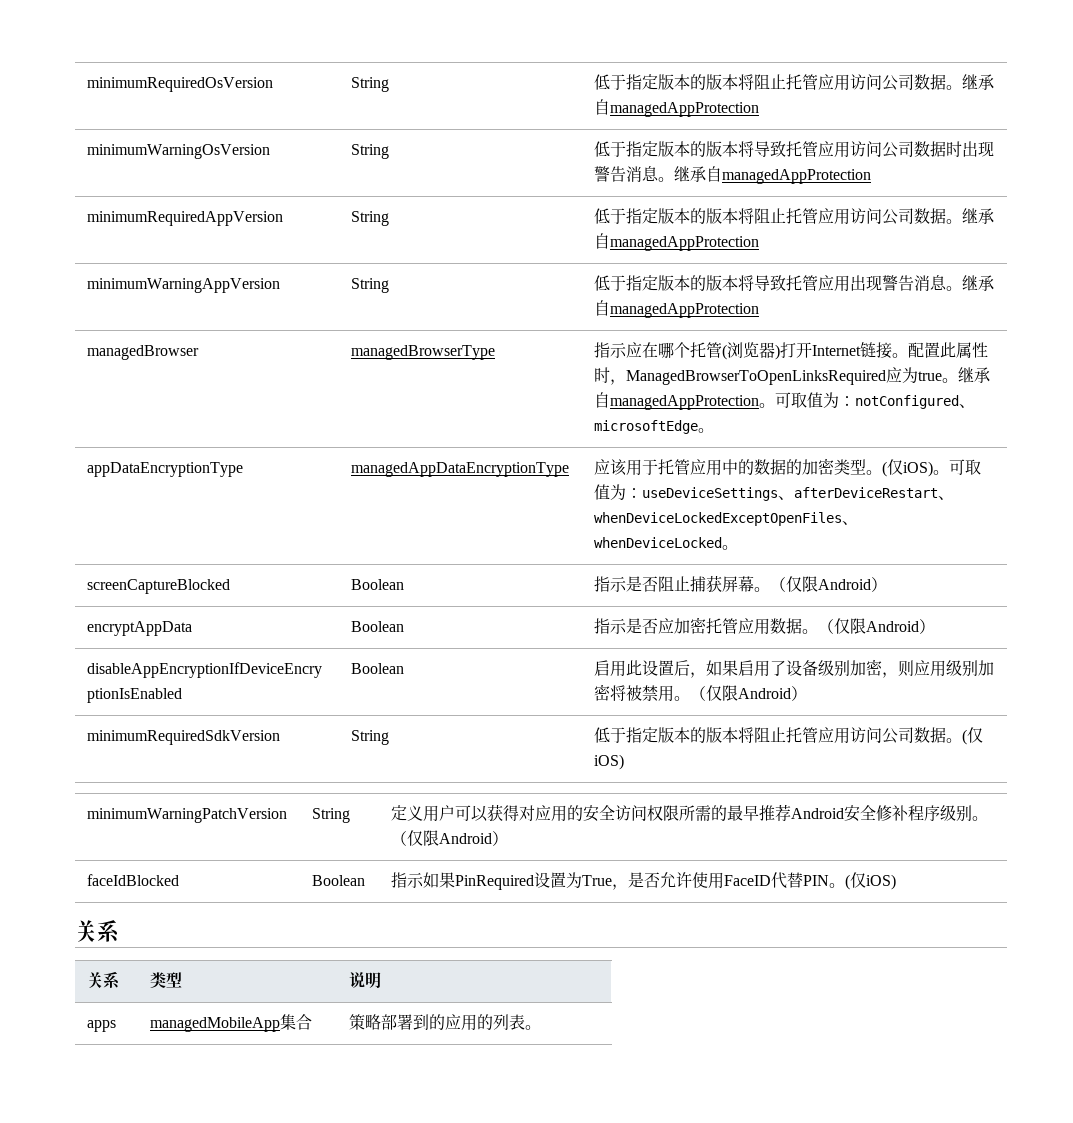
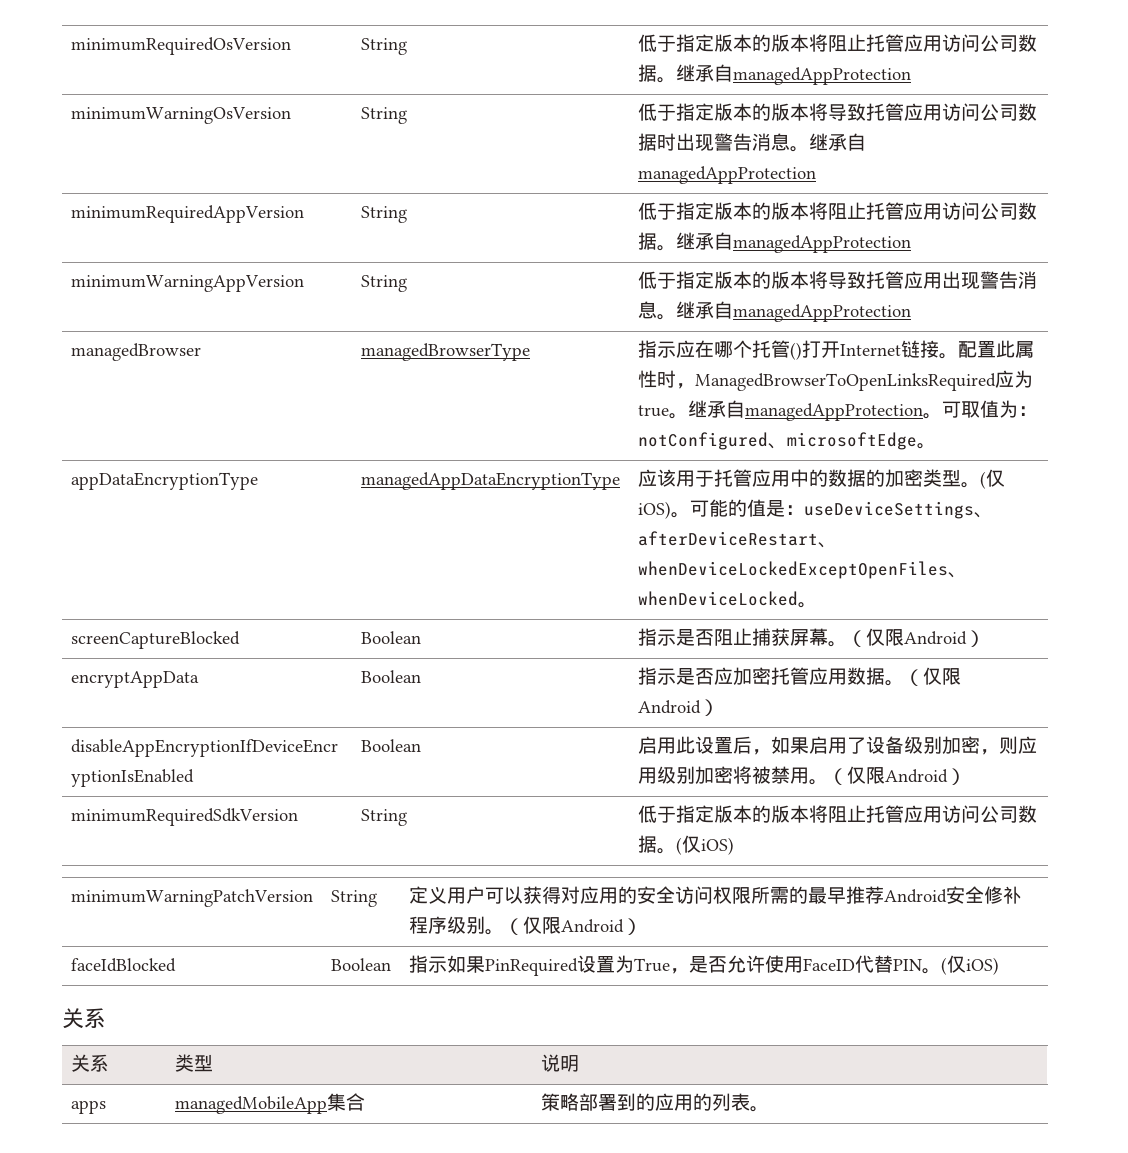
- managedBrowser | managedBrowserType | 指示应在哪个托管(浏览器)打开Internet链接。配置此属性时，ManagedBrowserToOpenLinksRequired应为true。继承自managedAppProtection。可取值为：notConfigured、microsoftEdge。
+ managedBrowser | managedBrowserType | 指示应在哪个托管()打开Internet链接。配置此属性时，ManagedBrowserToOpenLinksRequired应为true。继承自managedAppProtection。可取值为：notConfigured、microsoftEdge。
- appDataEncryptionType | managedAppDataEncryptionType | 应该用于托管应用中的数据的加密类型。(仅iOS)。可取值为：useDeviceSettings、afterDeviceRestart、whenDeviceLockedExceptOpenFiles、whenDeviceLocked。
+ appDataEncryptionType | managedAppDataEncryptionType | 应该用于托管应用中的数据的加密类型。(仅iOS)。可能的值是：useDeviceSettings、afterDeviceRestart、whenDeviceLockedExceptOpenFiles、whenDeviceLocked。

